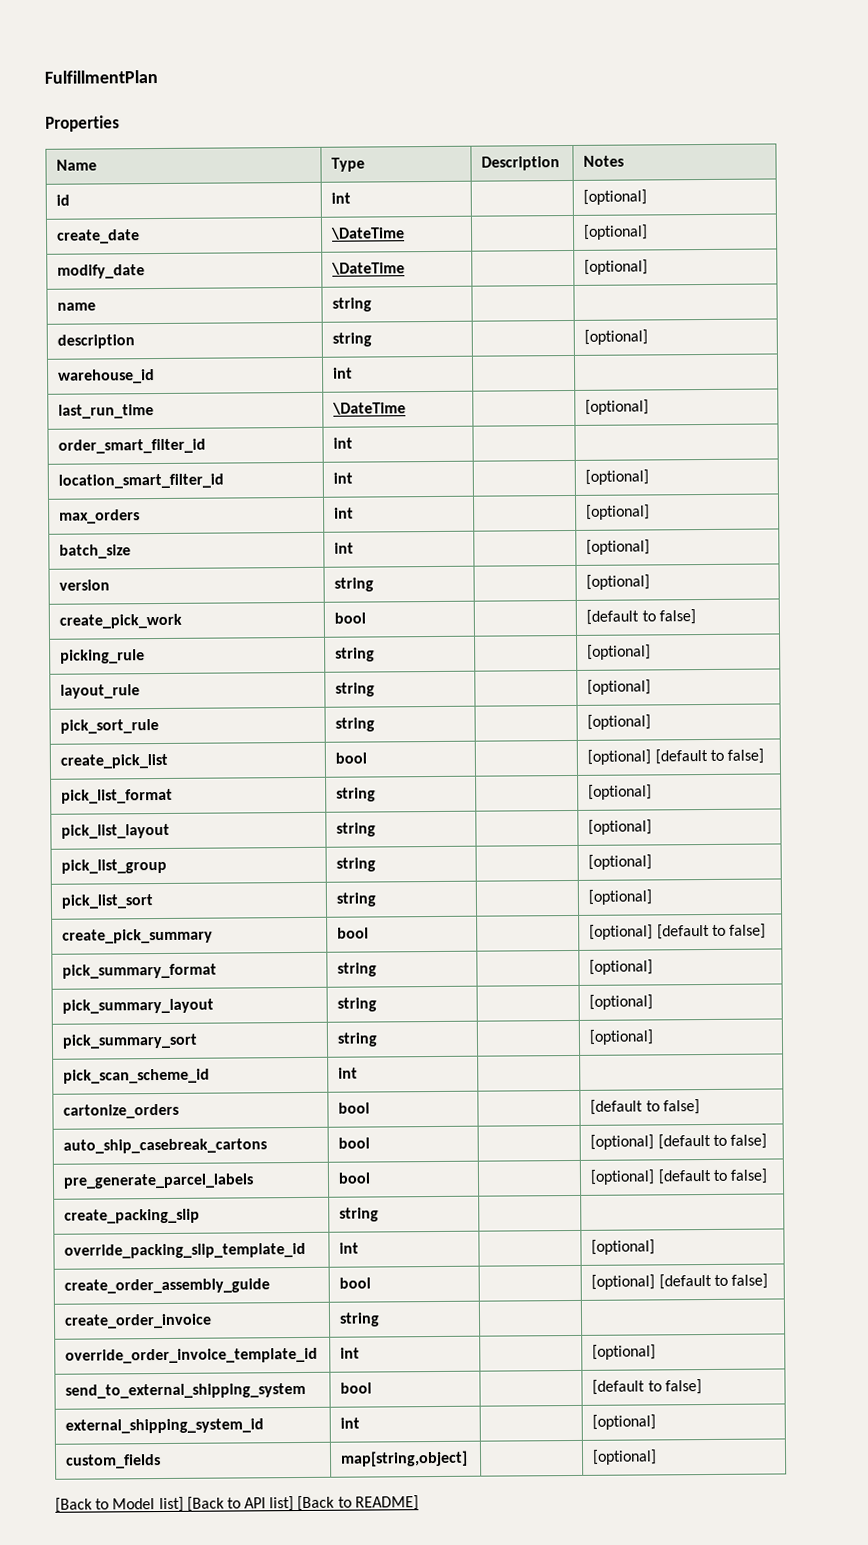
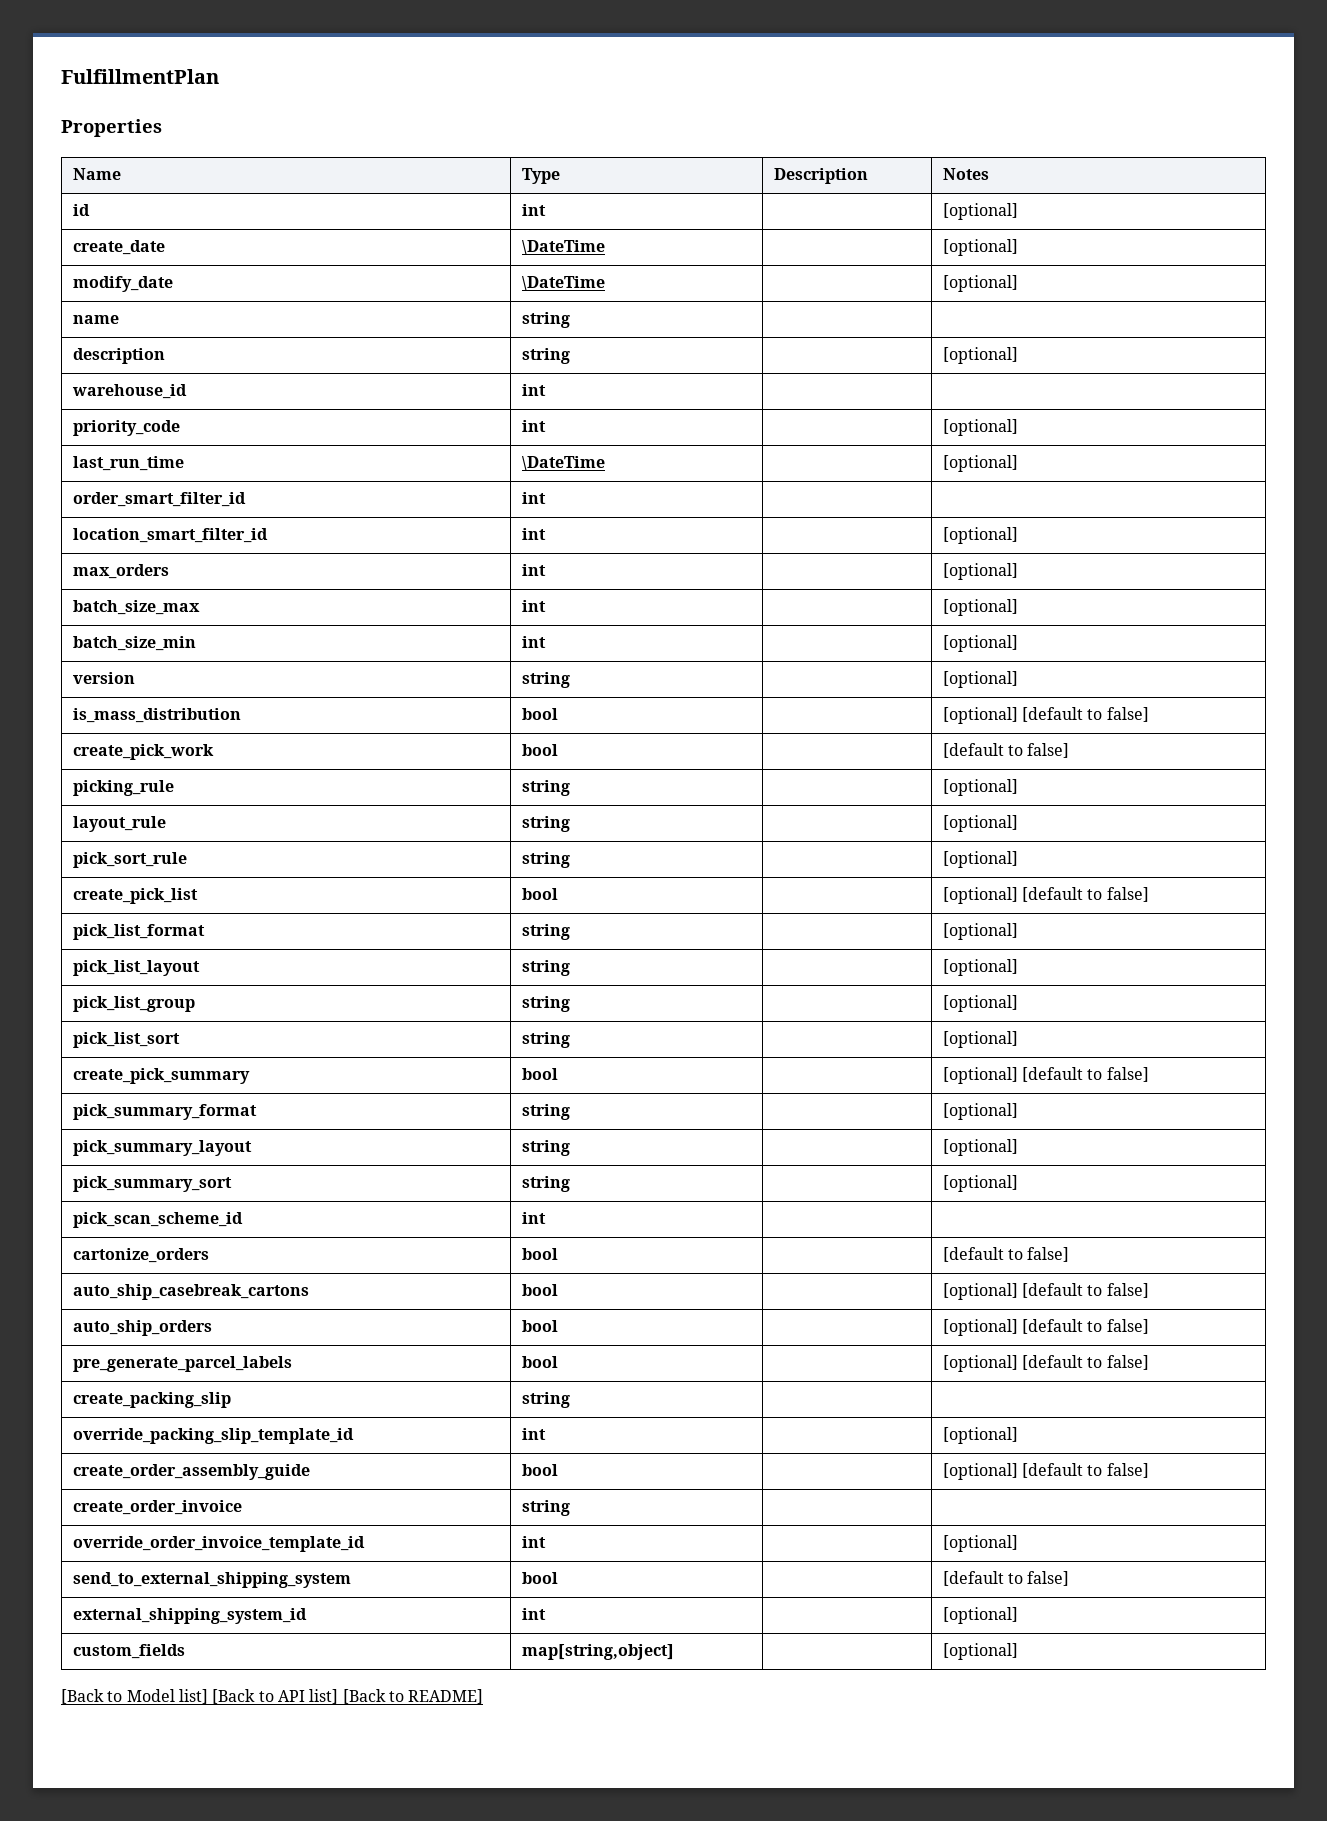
+ priority_code | int | | [optional]
- batch_size | int | | [optional]
+ batch_size_max | int | | [optional]
+ batch_size_min | int | | [optional]
+ is_mass_distribution | bool | | [optional] [default to false]
+ auto_ship_orders | bool | | [optional] [default to false]

